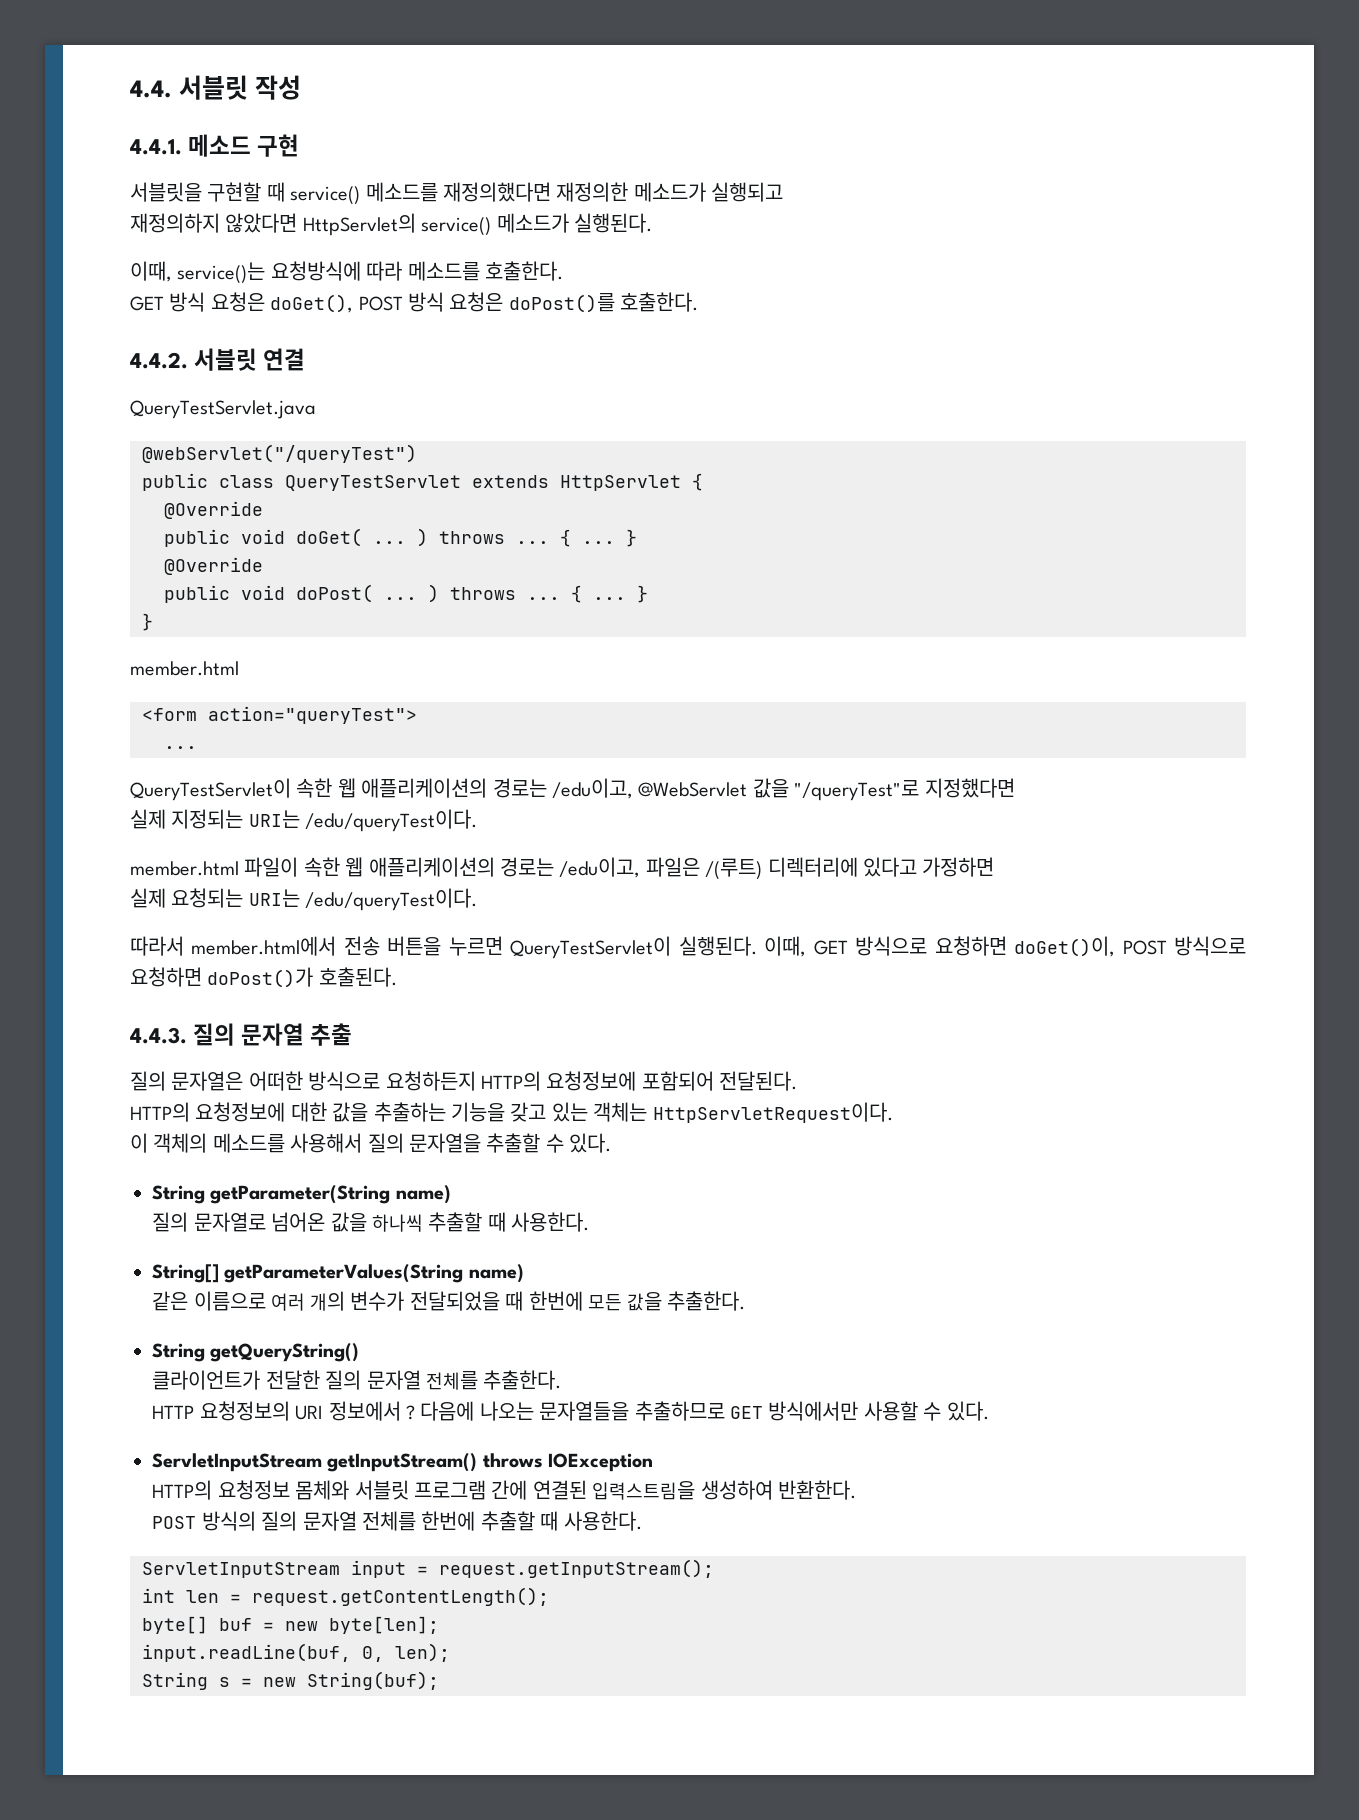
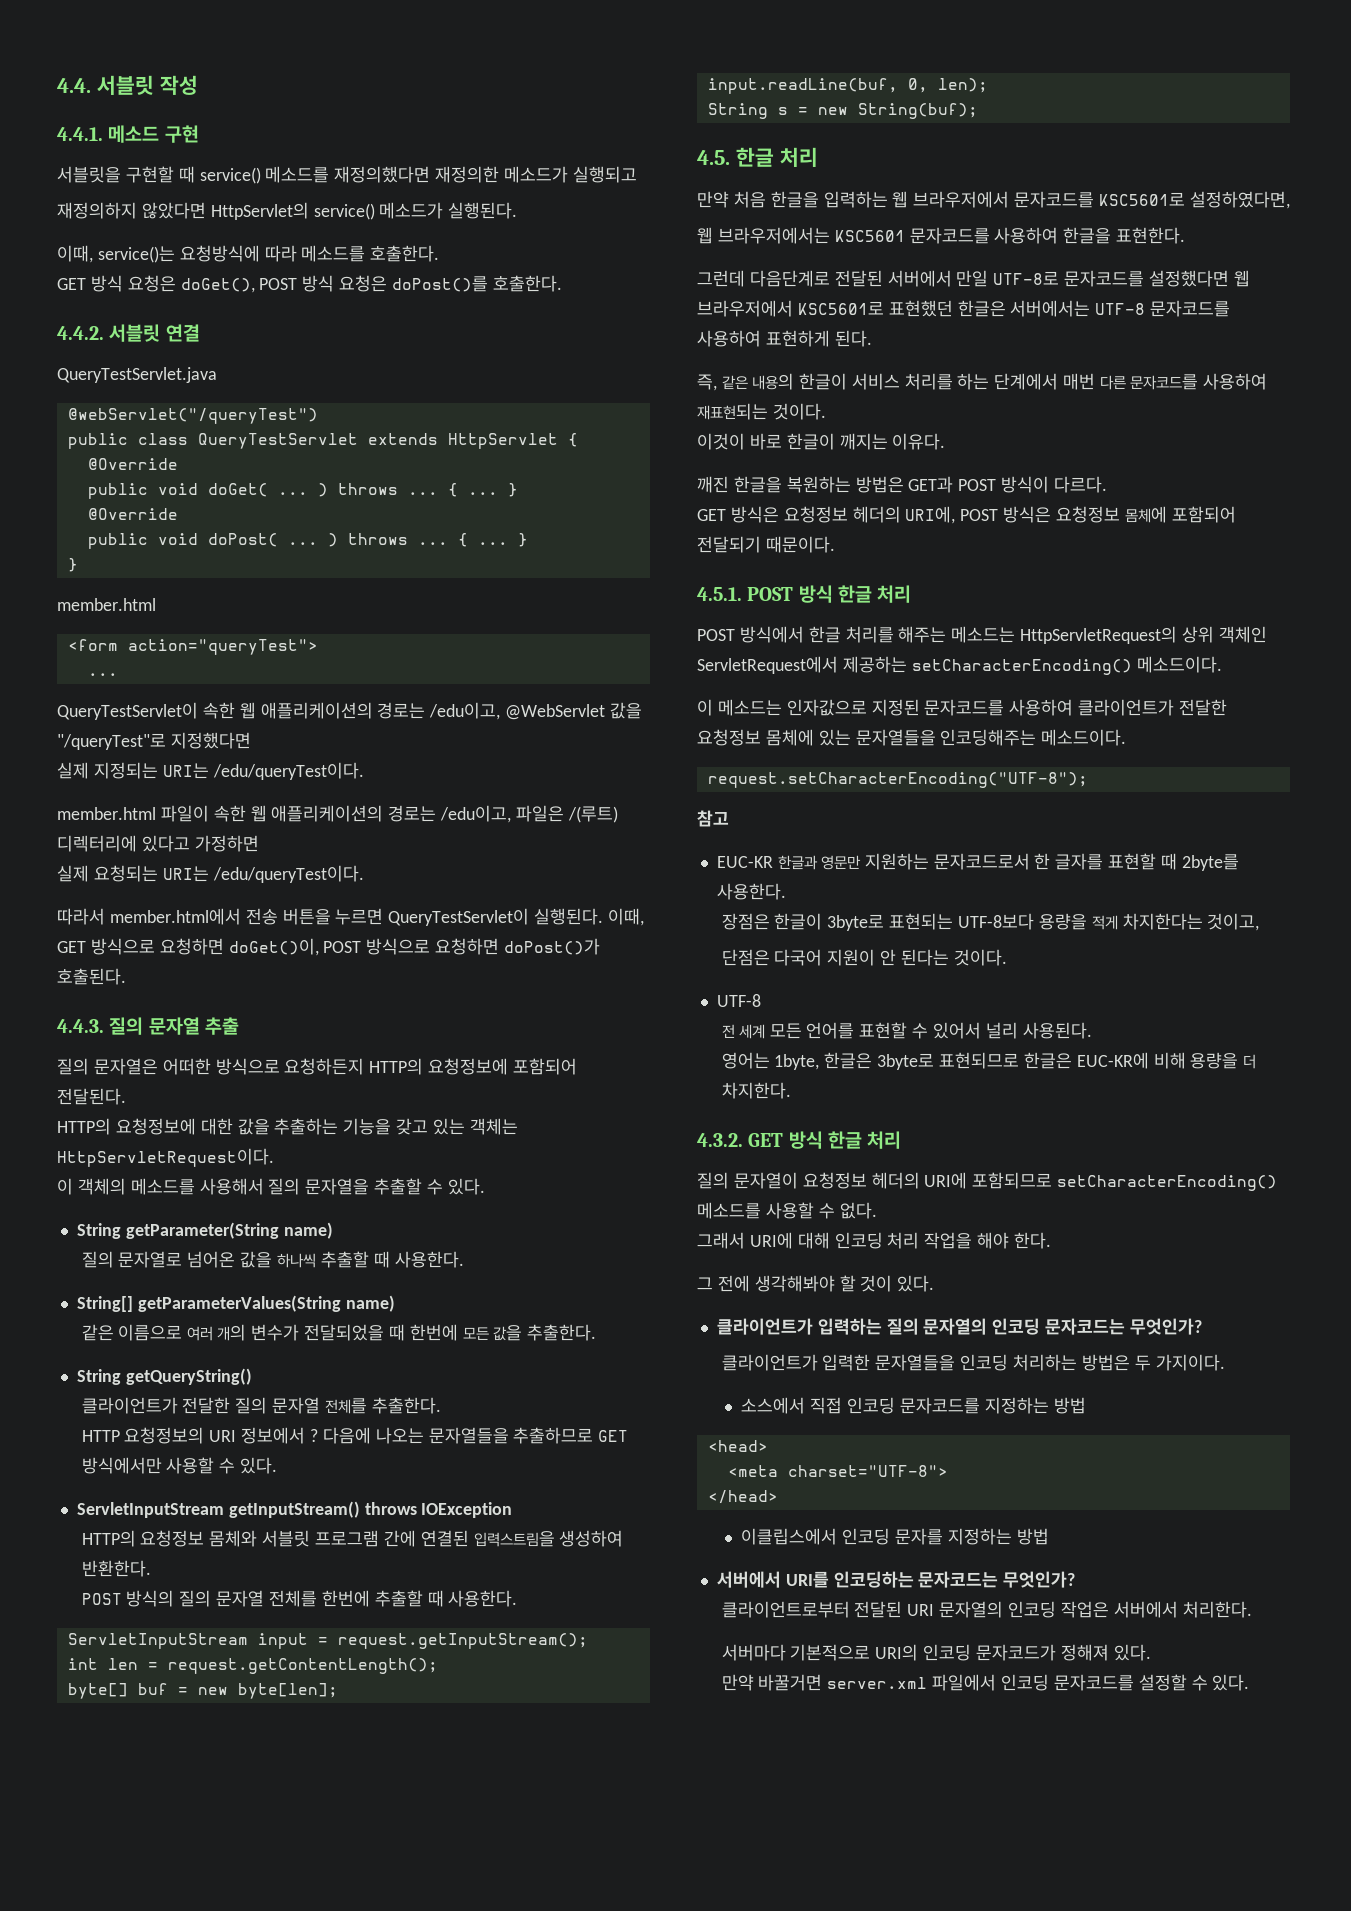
+ 4.5. 한글 처리
+ 만약 처음 한글을 입력하는 웹 브라우저에서 문자코드를 KSC5601로 설정하였다면,
+ 웹 브라우저에서는 KSC5601 문자코드를 사용하여 한글을 표현한다.
+ 그런데 다음단계로 전달된 서버에서 만일 UTF-8로 문자코드를 설정했다면 웹 브라우저에서 KSC5601로 표현했던 한글은 서버에서는 UTF-8 문자코드를 사용하여 표현하게 된다.
+ 즉, 같은 내용의 한글이 서비스 처리를 하는 단계에서 매번 다른 문자코드를 사용하여 재표현되는 것이다.
+ 이것이 바로 한글이 깨지는 이유다.
+ 깨진 한글을 복원하는 방법은 GET과 POST 방식이 다르다.
+ GET 방식은 요청정보 헤더의 URI에, POST 방식은 요청정보 몸체에 포함되어 전달되기 때문이다.
+ 4.5.1. POST 방식 한글 처리
+ POST 방식에서 한글 처리를 해주는 메소드는 HttpServletRequest의 상위 객체인 ServletRequest에서 제공하는 setCharacterEncoding() 메소드이다.
+ 이 메소드는 인자값으로 지정된 문자코드를 사용하여 클라이언트가 전달한 요청정보 몸체에 있는 문자열들을 인코딩해주는 메소드이다.
+ request.setCharacterEncoding("UTF-8");
+ 참고
+ EUC-KR 한글과 영문만 지원하는 문자코드로서 한 글자를 표현할 때 2byte를 사용한다.
+ 장점은 한글이 3byte로 표현되는 UTF-8보다 용량을 적게 차지한다는 것이고,
+ 단점은 다국어 지원이 안 된다는 것이다.
+ UTF-8
+ 전 세계 모든 언어를 표현할 수 있어서 널리 사용된다.
+ 영어는 1byte, 한글은 3byte로 표현되므로 한글은 EUC-KR에 비해 용량을 더 차지한다.
+ 4.3.2. GET 방식 한글 처리
+ 질의 문자열이 요청정보 헤더의 URI에 포함되므로 setCharacterEncoding() 메소드를 사용할 수 없다.
+ 그래서 URI에 대해 인코딩 처리 작업을 해야 한다.
+ 그 전에 생각해봐야 할 것이 있다.
+ 클라이언트가 입력하는 질의 문자열의 인코딩 문자코드는 무엇인가?
+ 클라이언트가 입력한 문자열들을 인코딩 처리하는 방법은 두 가지이다.
+ 소스에서 직접 인코딩 문자코드를 지정하는 방법
+ <head>
+ <meta charset="UTF-8">
+ </head>
+ 이클립스에서 인코딩 문자를 지정하는 방법
+ 서버에서 URI를 인코딩하는 문자코드는 무엇인가?
+ 클라이언트로부터 전달된 URI 문자열의 인코딩 작업은 서버에서 처리한다.
+ 서버마다 기본적으로 URI의 인코딩 문자코드가 정해져 있다.
+ 만약 바꿀거면 server.xml 파일에서 인코딩 문자코드를 설정할 수 있다.

